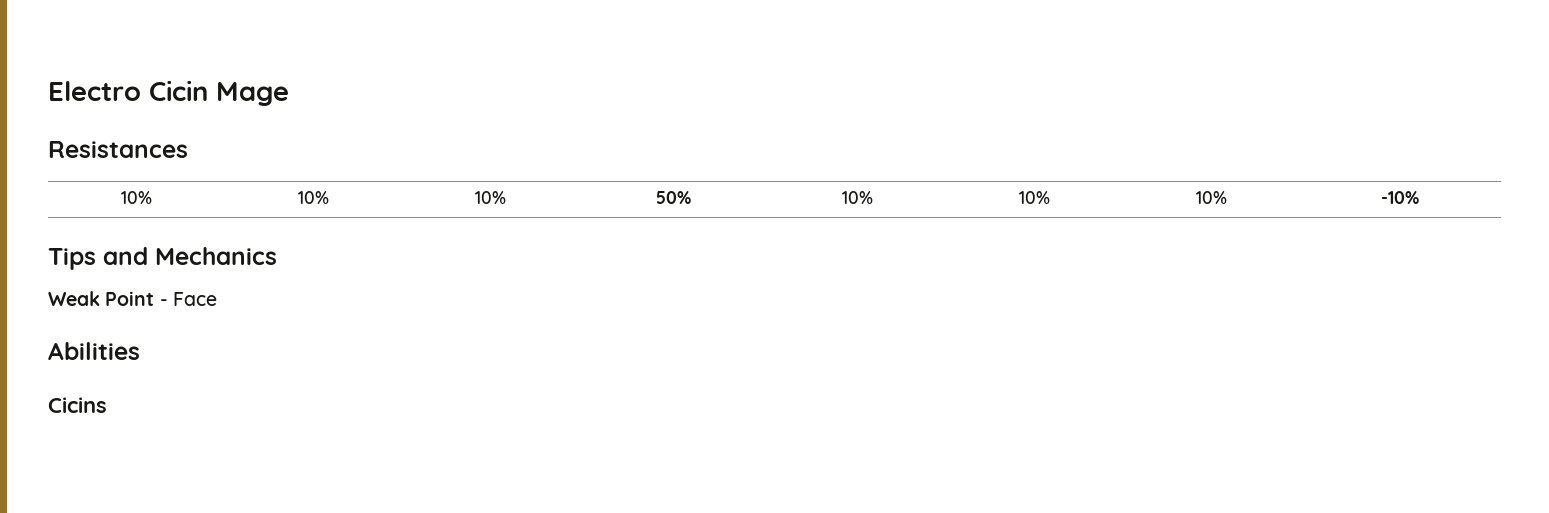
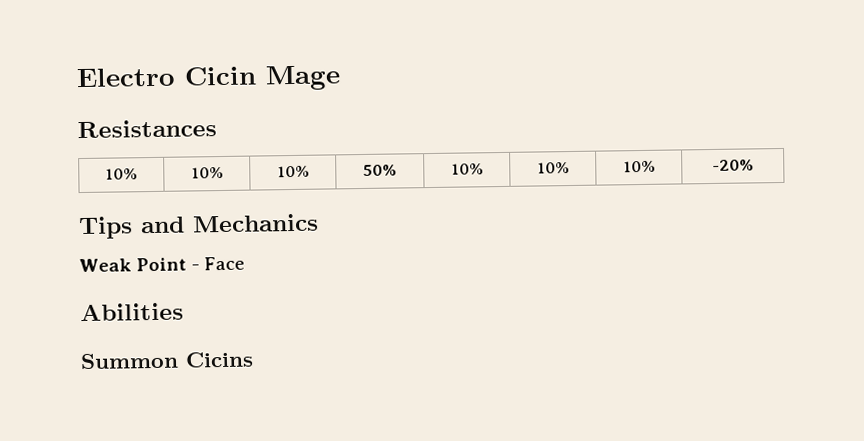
- 10% | 10% | 10% | 50% | 10% | 10% | 10% | -10%
+ 10% | 10% | 10% | 50% | 10% | 10% | 10% | -20%
- Cicins
+ Summon Cicins

